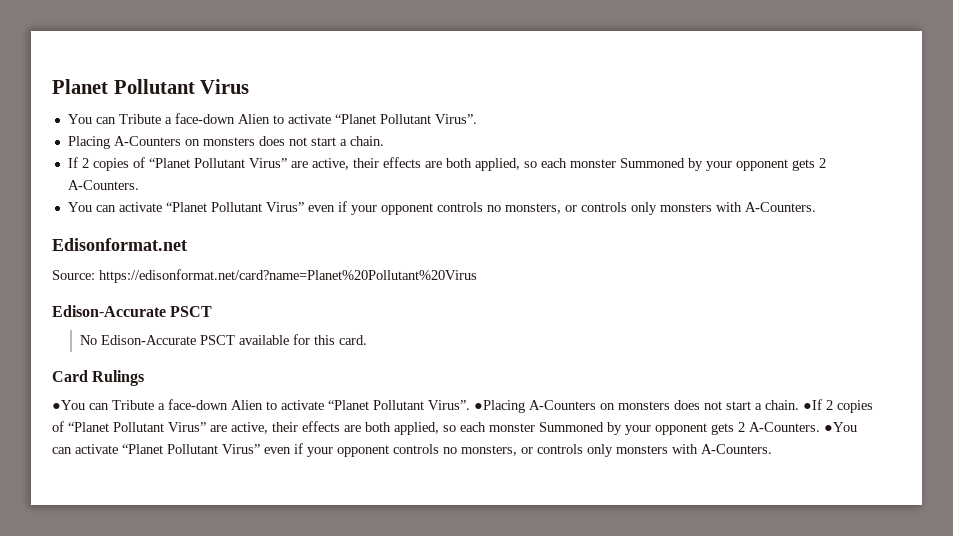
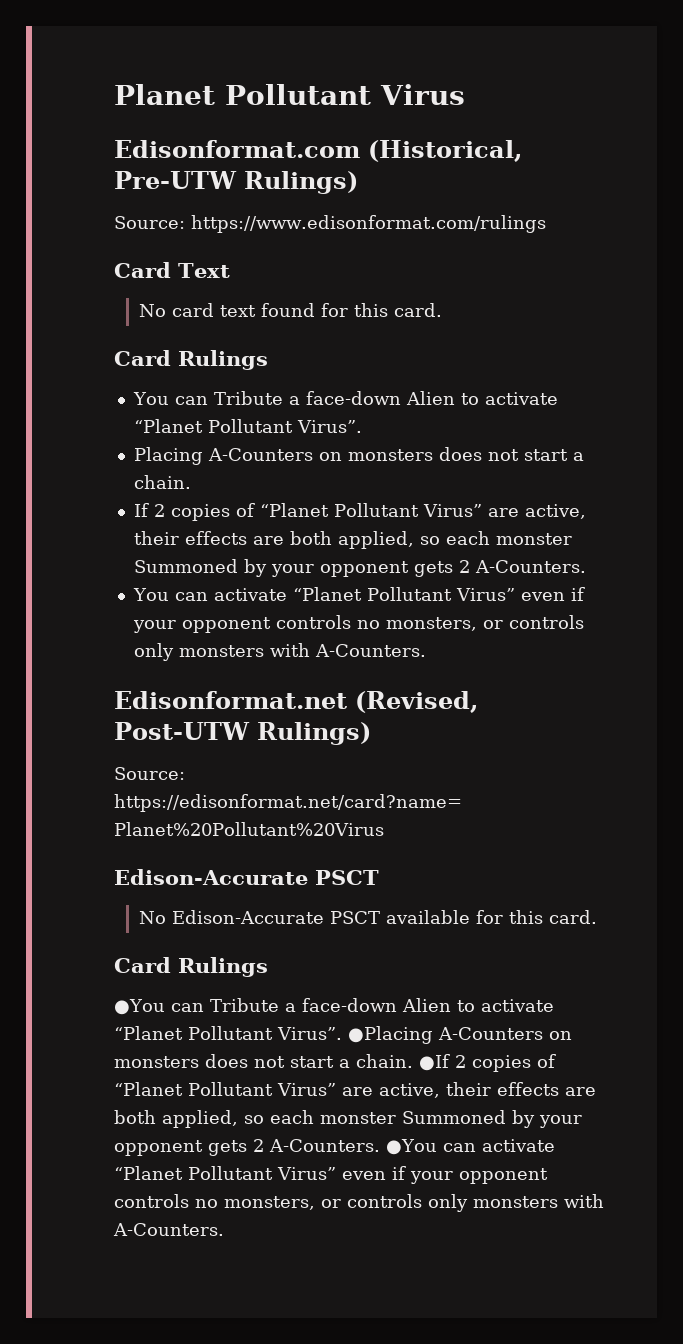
+ Edisonformat.com (Historical, Pre-UTW Rulings)
+ Source: https://www.edisonformat.com/rulings
+ Card Text
+ No card text found for this card.
+ Card Rulings
- Edisonformat.net
+ Edisonformat.net (Revised, Post-UTW Rulings)

